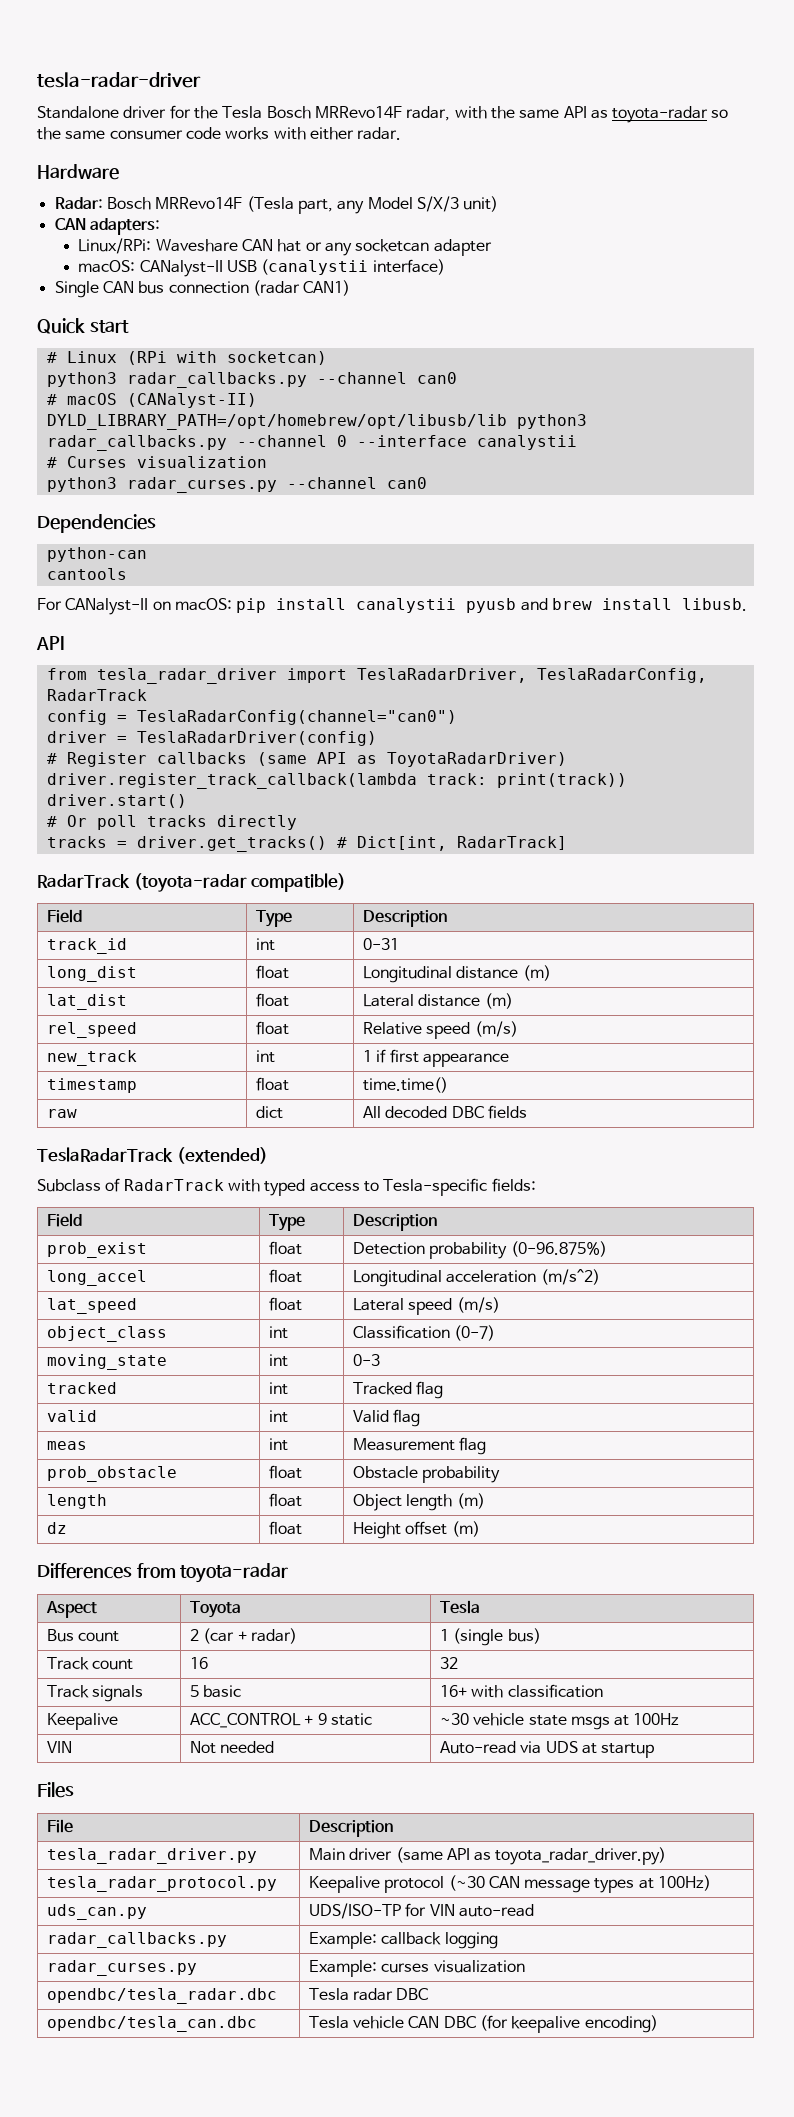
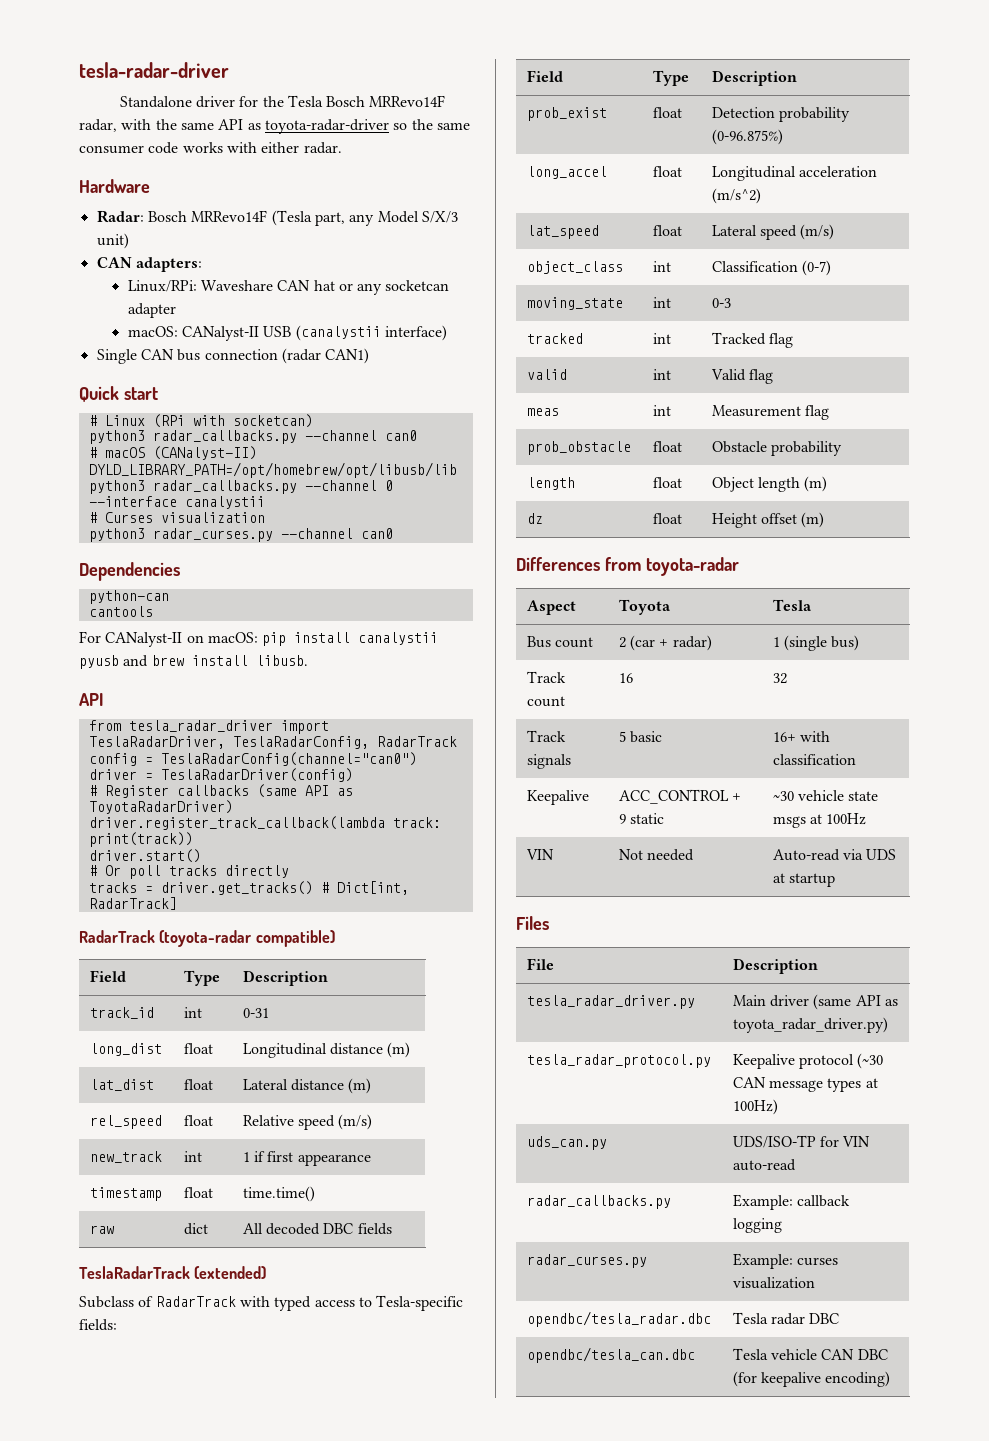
- Standalone driver for the Tesla Bosch MRRevo14F radar, with the same API as toyota-radar so the same consumer code works with either radar.
+ Standalone driver for the Tesla Bosch MRRevo14F radar, with the same API as toyota-radar-driver so the same consumer code works with either radar.

